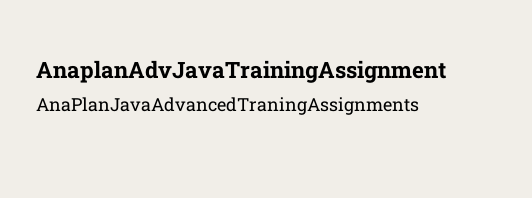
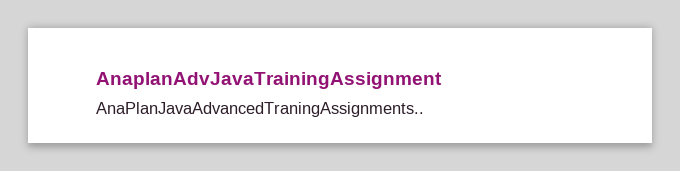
- AnaPlanJavaAdvancedTraningAssignments
+ AnaPlanJavaAdvancedTraningAssignments..

